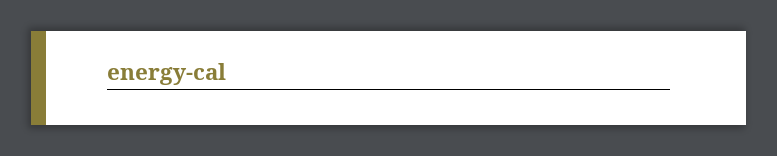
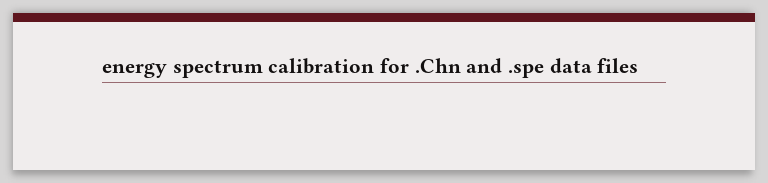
- energy-cal
+ energy spectrum calibration for .Chn and .spe data files

